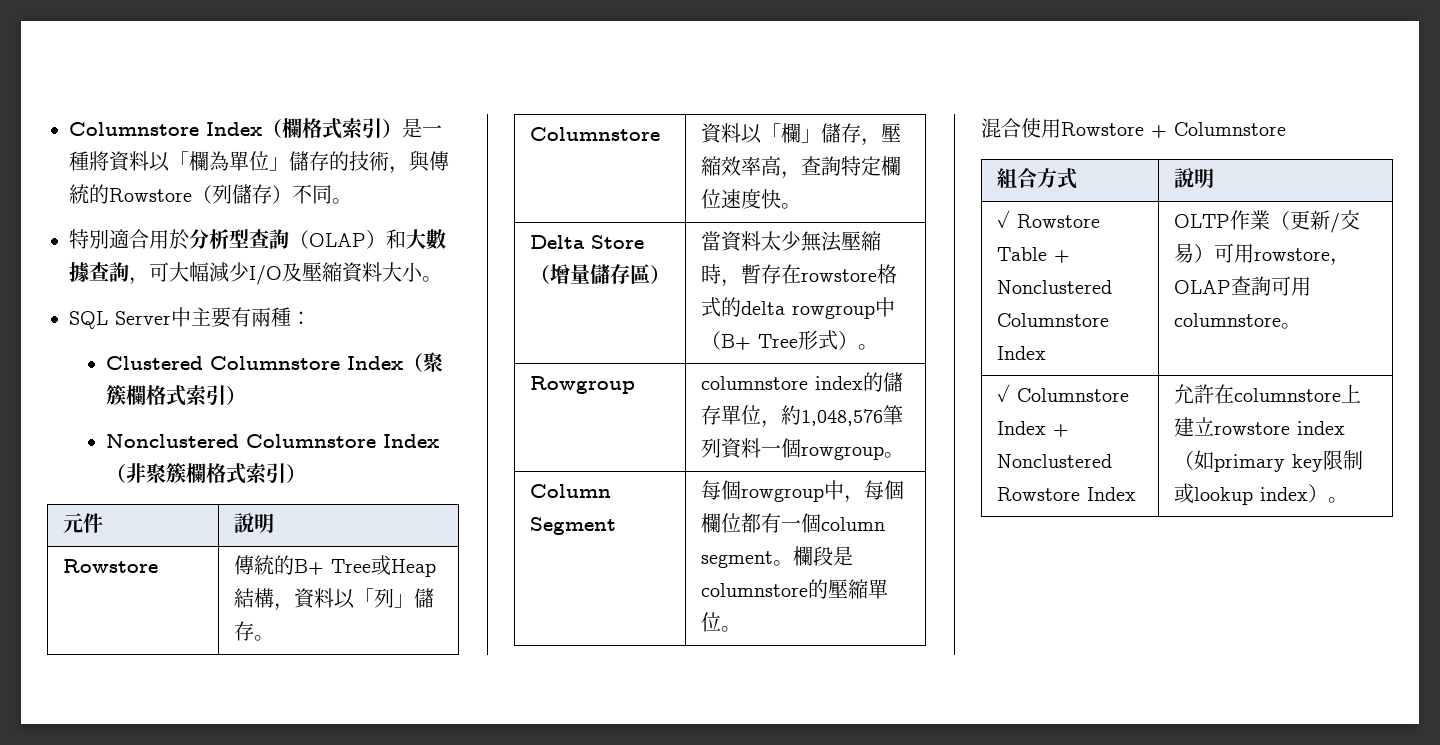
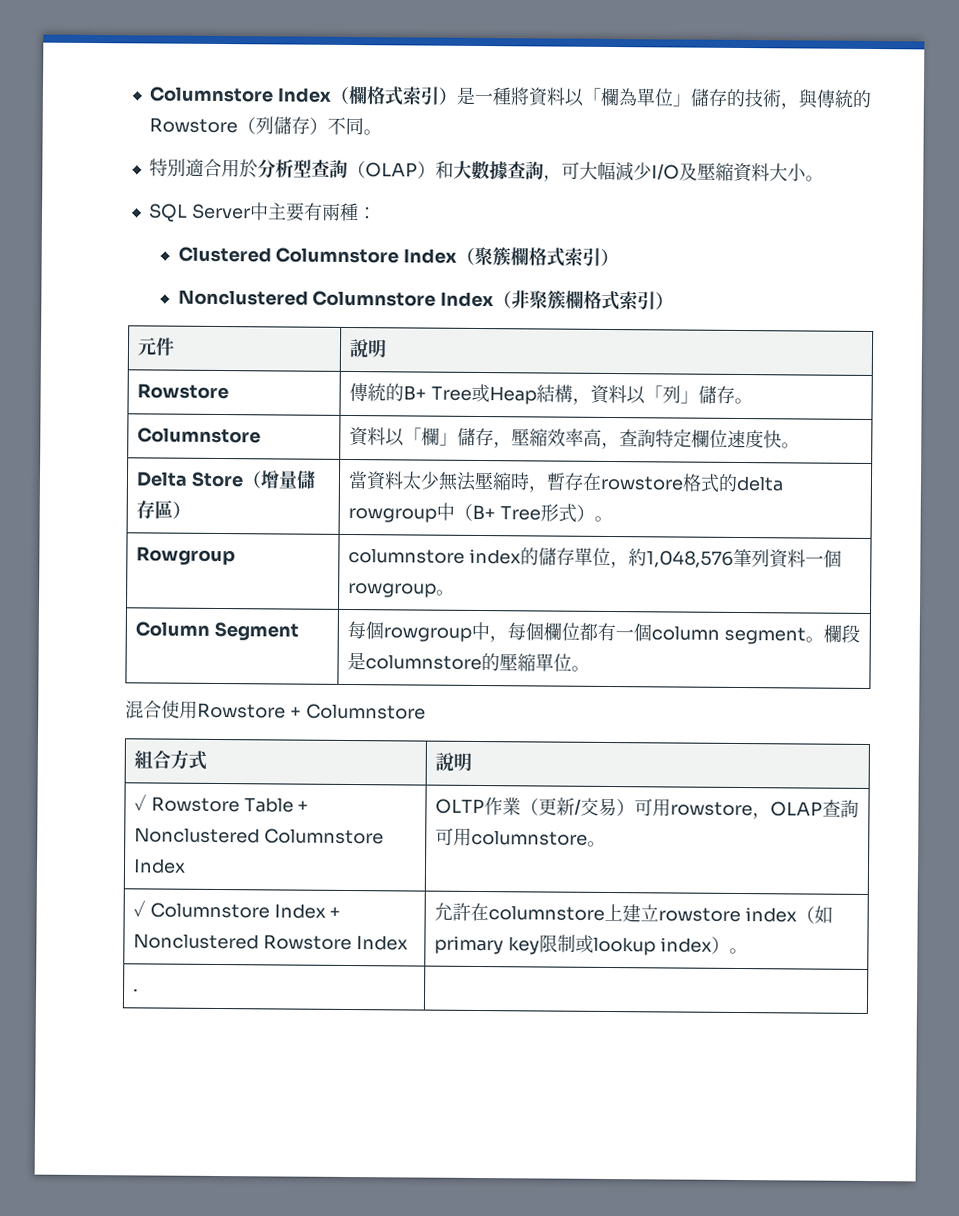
+ . |

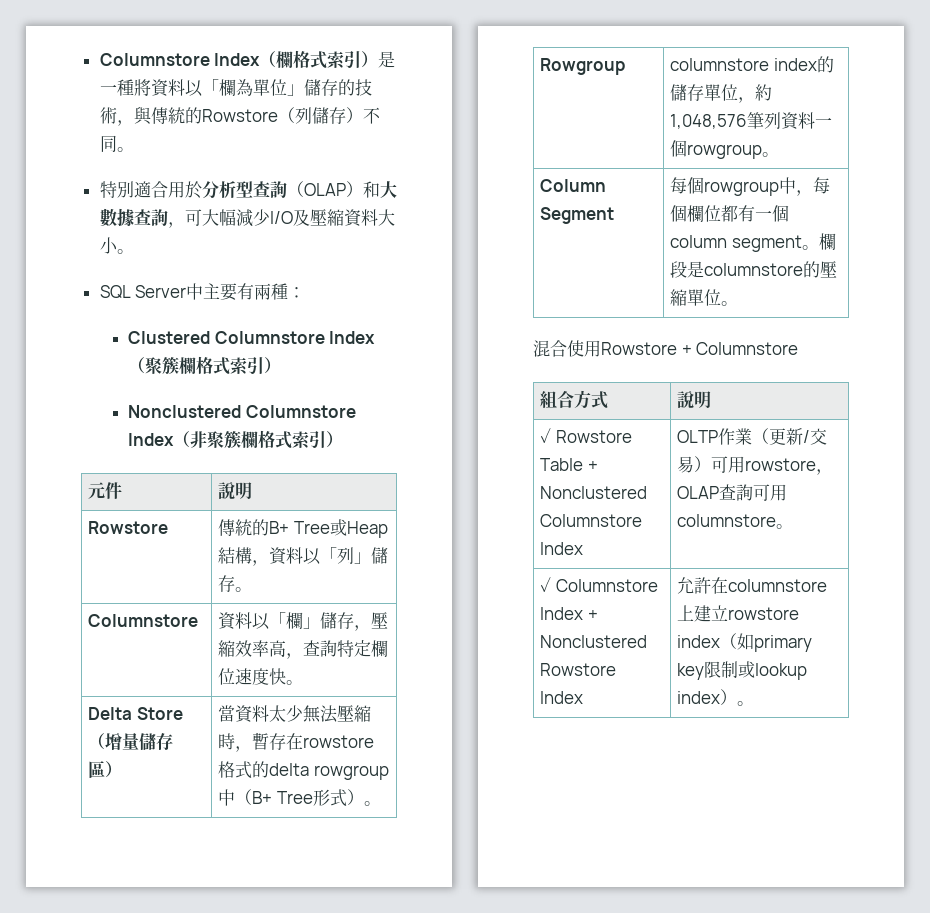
- . |

